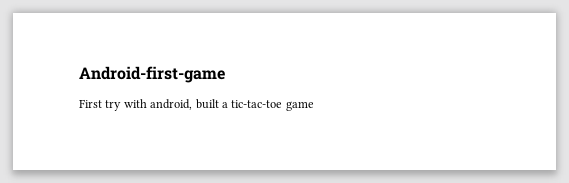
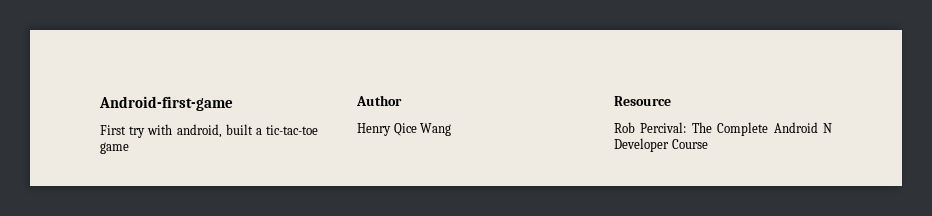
+ Author
+ Henry Qice Wang
+ Resource
+ Rob Percival: The Complete Android N Developer Course

